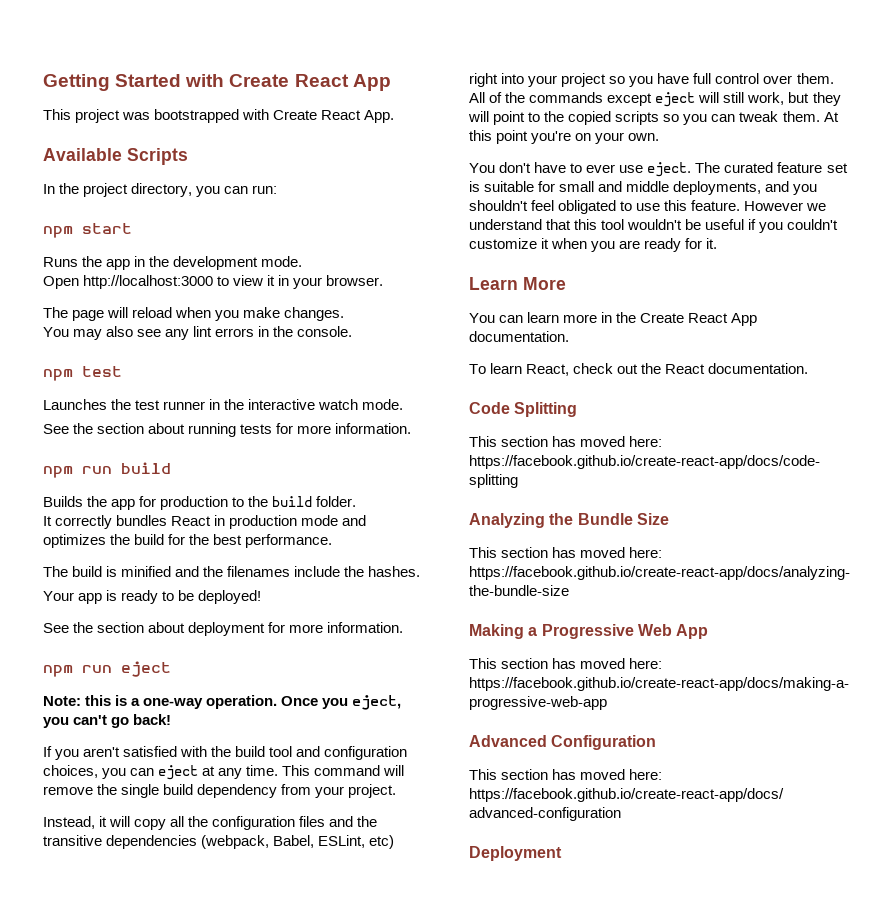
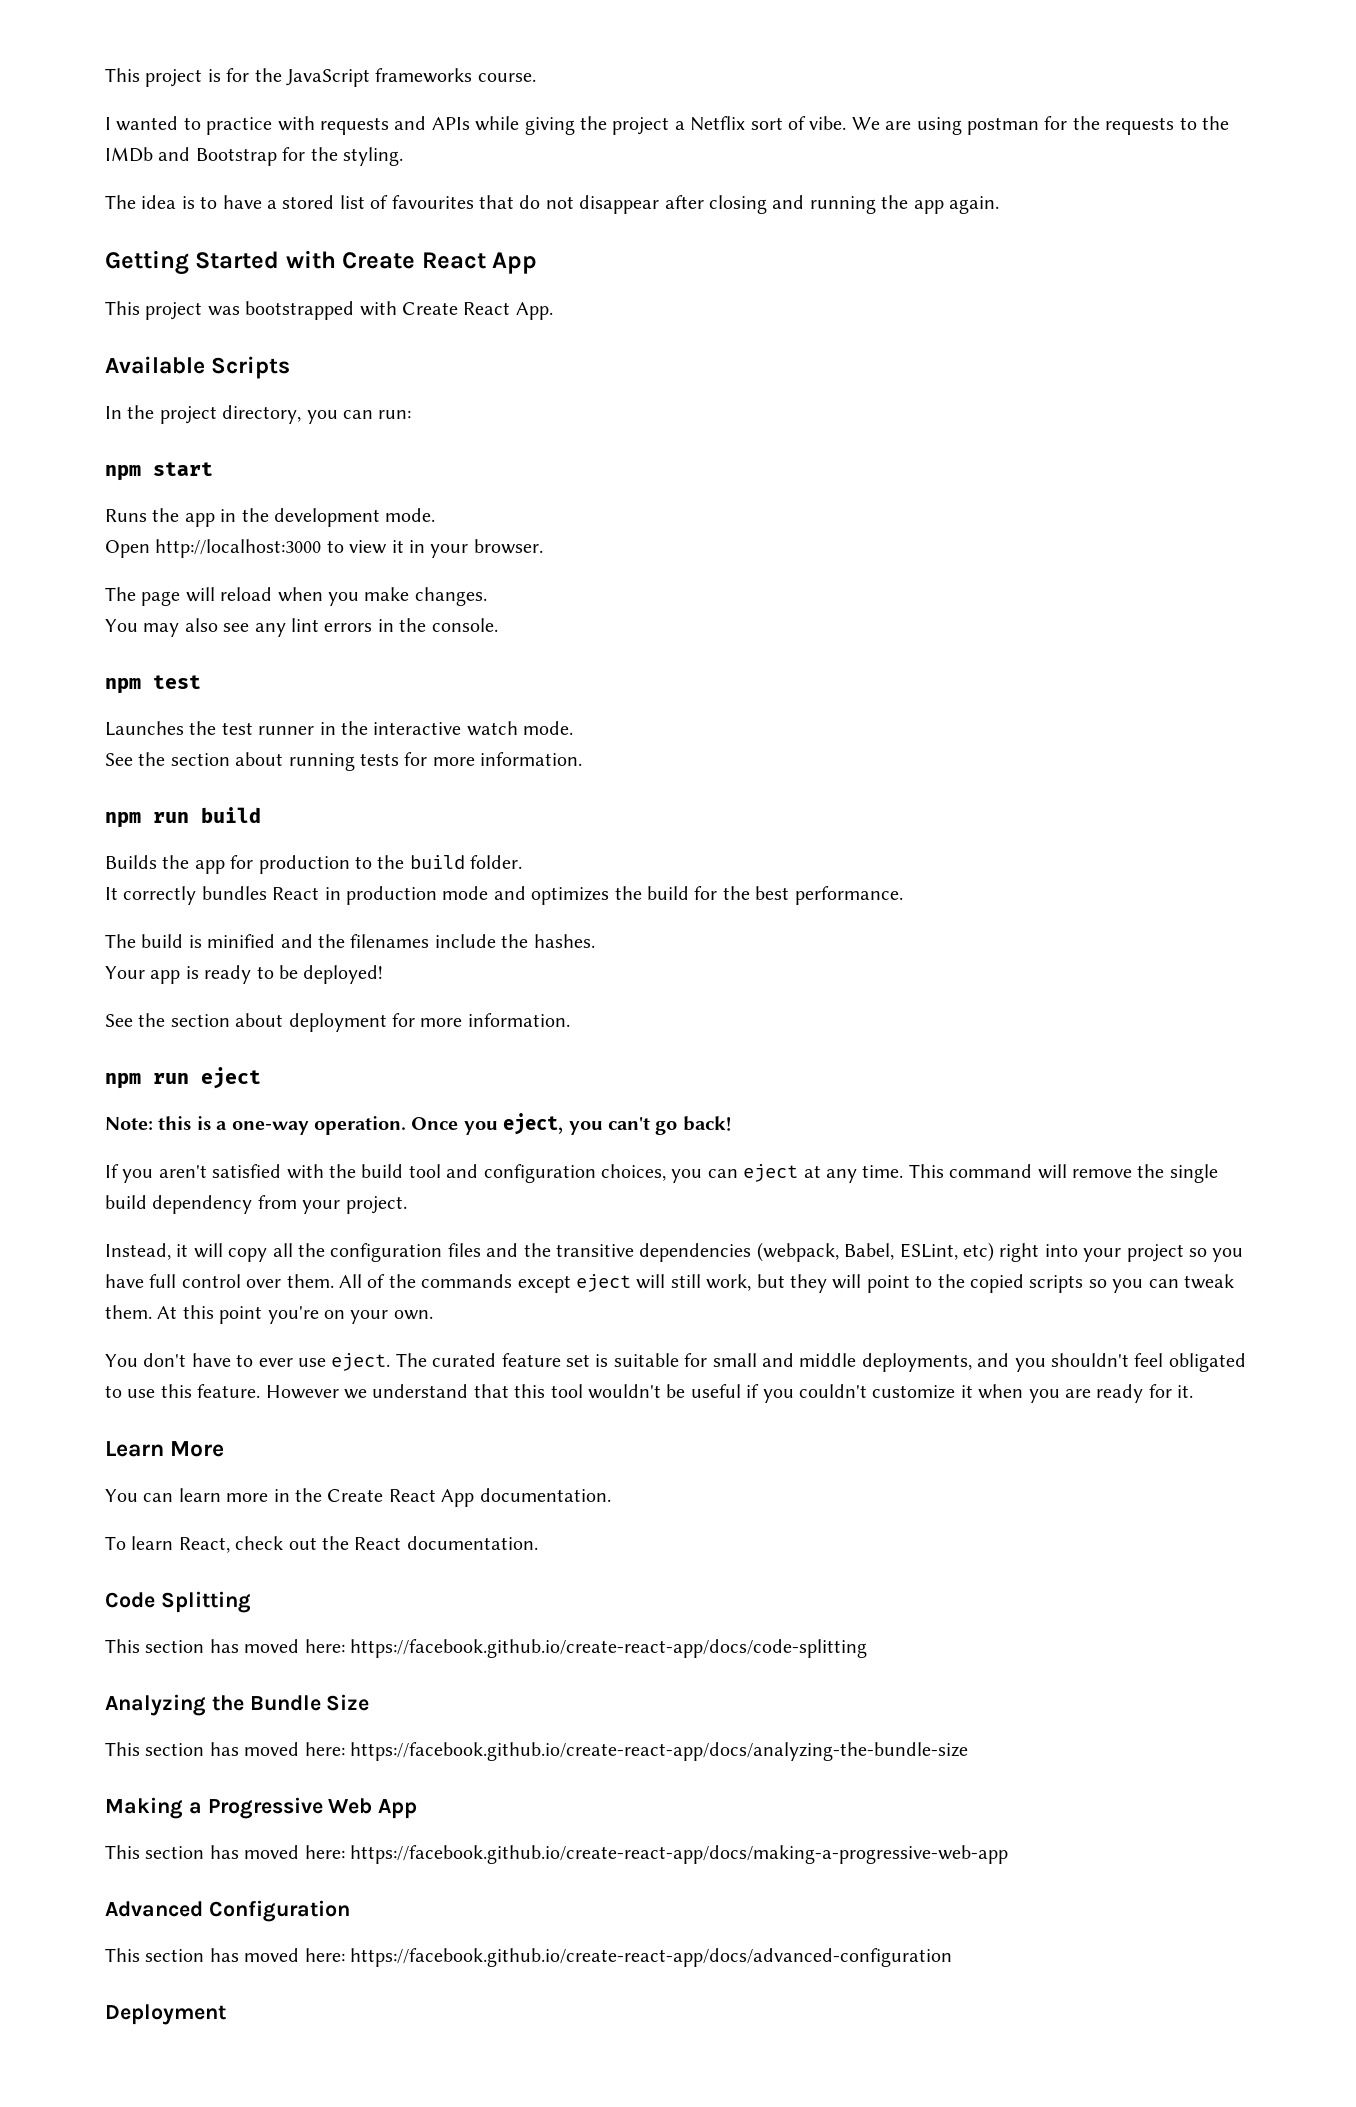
+ This project is for the JavaScript frameworks course.
+ I wanted to practice with requests and APIs while giving the project a Netflix sort of vibe. We are using postman for the requests to the IMDb and Bootstrap for the styling.
+ The idea is to have a stored list of favourites that do not disappear after closing and running the app again.

